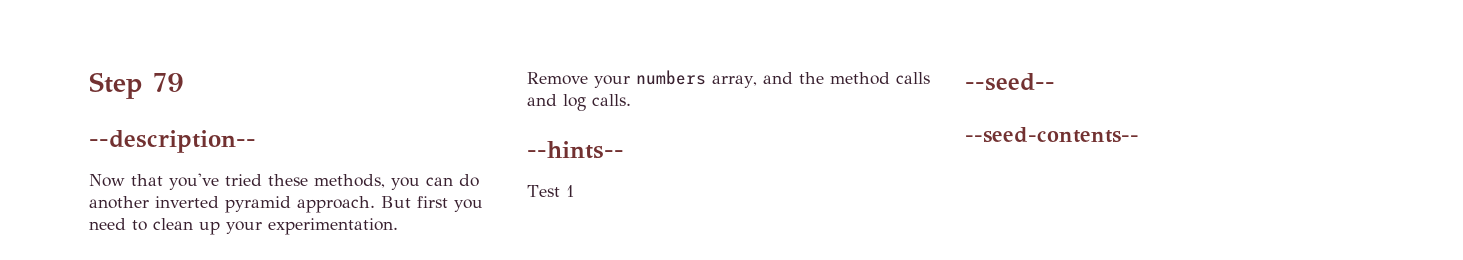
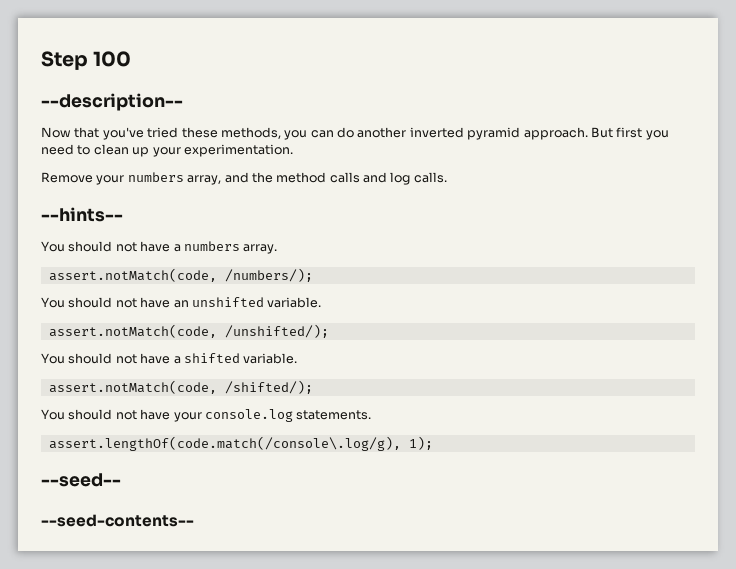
- Step 79
+ Step 100
- Test 1
+ You should not have a numbers array.
+ assert.notMatch(code, /numbers/);
+ You should not have an unshifted variable.
+ assert.notMatch(code, /unshifted/);
+ You should not have a shifted variable.
+ assert.notMatch(code, /shifted/);
+ You should not have your console.log statements.
+ assert.lengthOf(code.match(/console\.log/g), 1);

